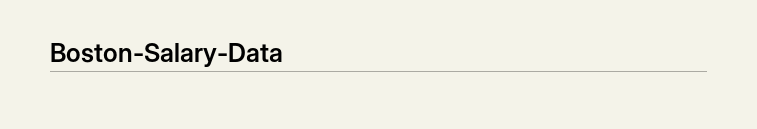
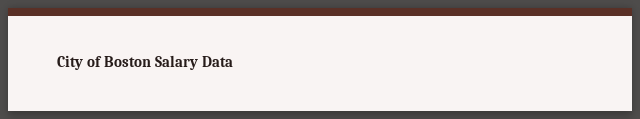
- Boston-Salary-Data
+ City of Boston Salary Data

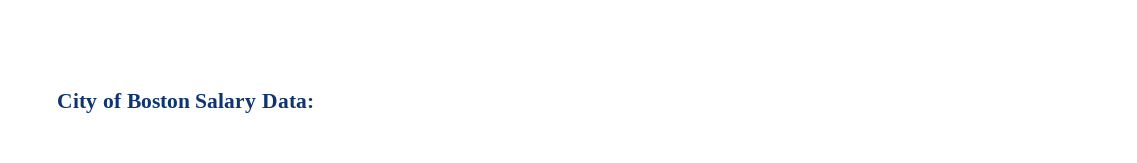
- City of Boston Salary Data
+ City of Boston Salary Data:

